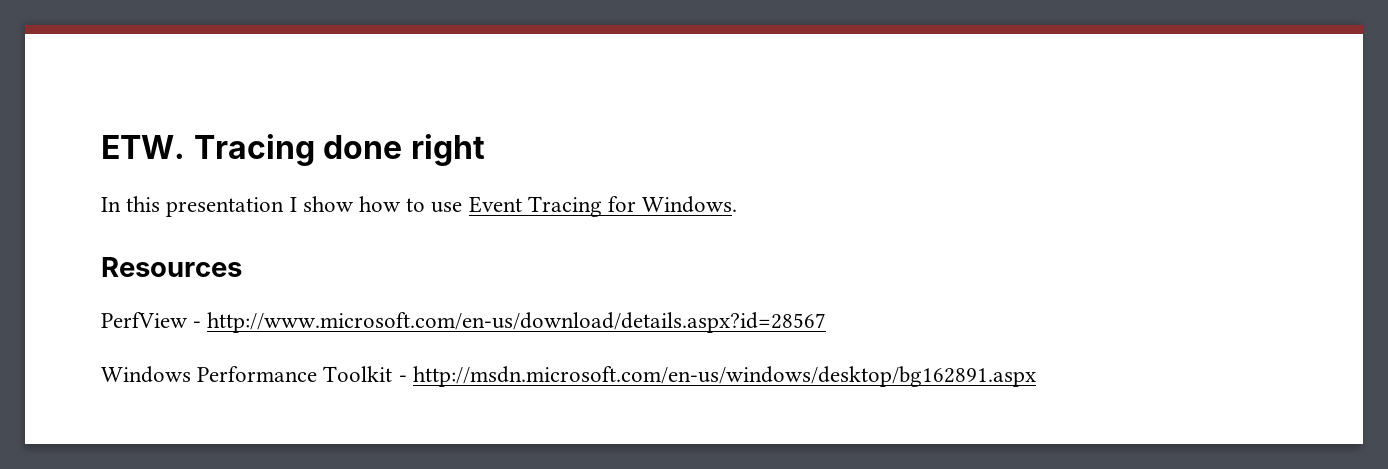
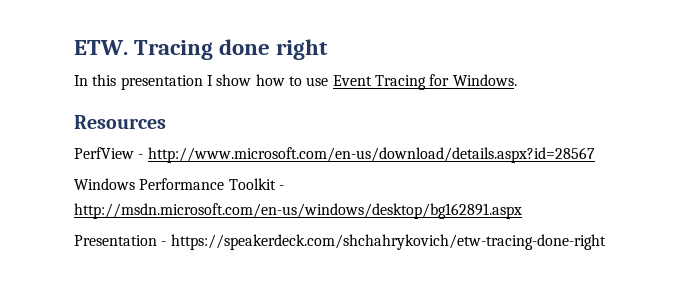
+ Presentation - https://speakerdeck.com/shchahrykovich/etw-tracing-done-right

